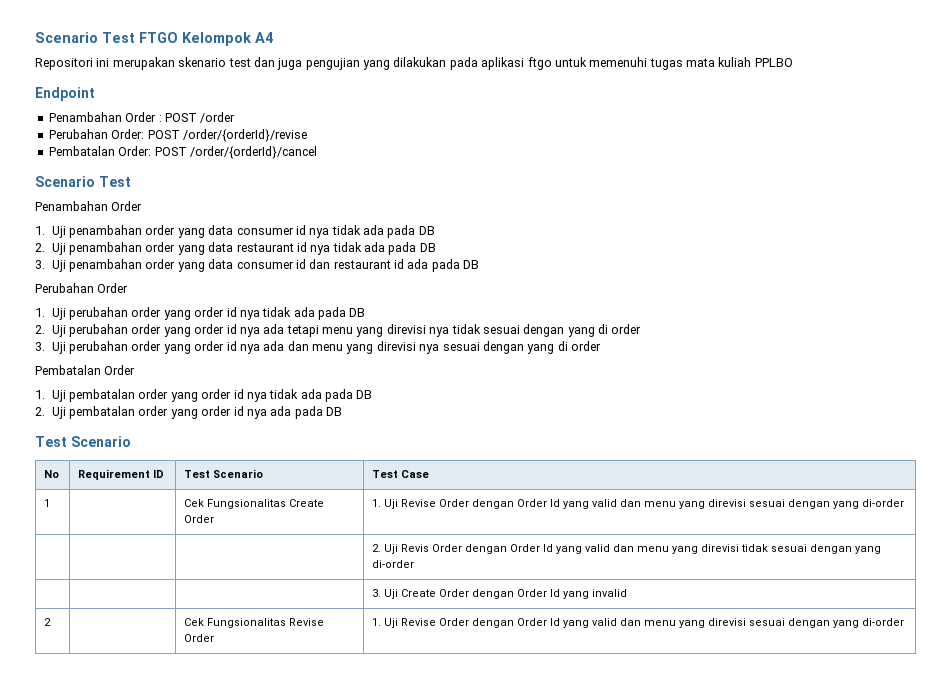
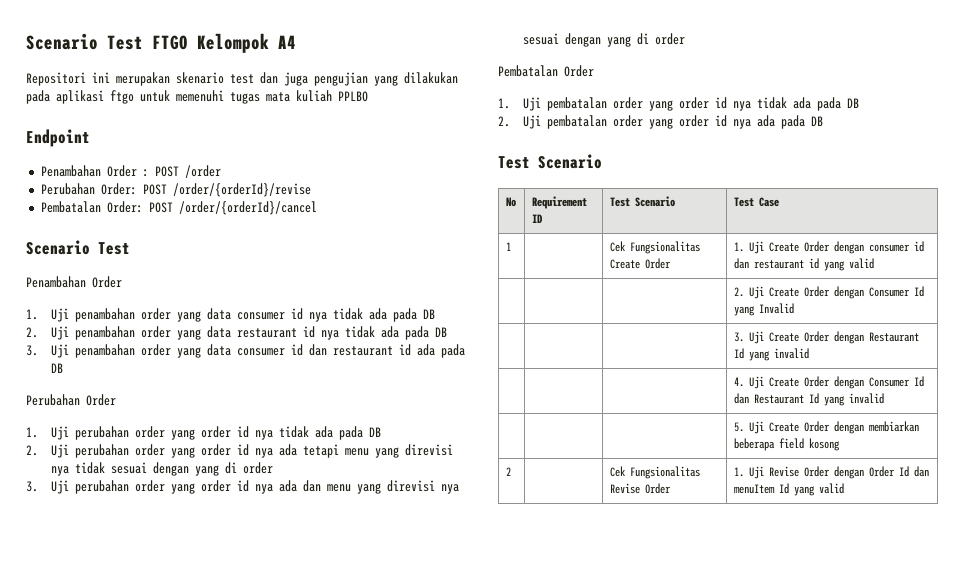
- 1 | | Cek Fungsionalitas Create Order | 1. Uji Revise Order dengan Order Id yang valid dan menu yang direvisi sesuai dengan yang di-order
- | | | 2. Uji Revis Order dengan Order Id yang valid dan menu yang direvisi tidak sesuai dengan yang di-order
+ 1 | | Cek Fungsionalitas Create Order | 1. Uji Create Order dengan consumer id dan restaurant id yang valid
+ | | | 2. Uji Create Order dengan Consumer Id yang Invalid
- | | | 3. Uji Create Order dengan Order Id yang invalid
+ | | | 3. Uji Create Order dengan Restaurant Id yang invalid
+ | | | 4. Uji Create Order dengan Consumer Id dan Restaurant Id yang invalid
+ | | | 5. Uji Create Order dengan membiarkan beberapa field kosong
- 2 | | Cek Fungsionalitas Revise Order | 1. Uji Revise Order dengan Order Id yang valid dan menu yang direvisi sesuai dengan yang di-order
+ 2 | | Cek Fungsionalitas Revise Order | 1. Uji Revise Order dengan Order Id dan menuItem Id yang valid

